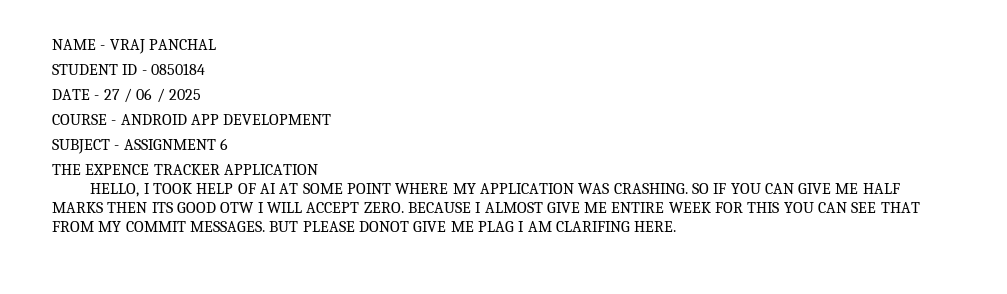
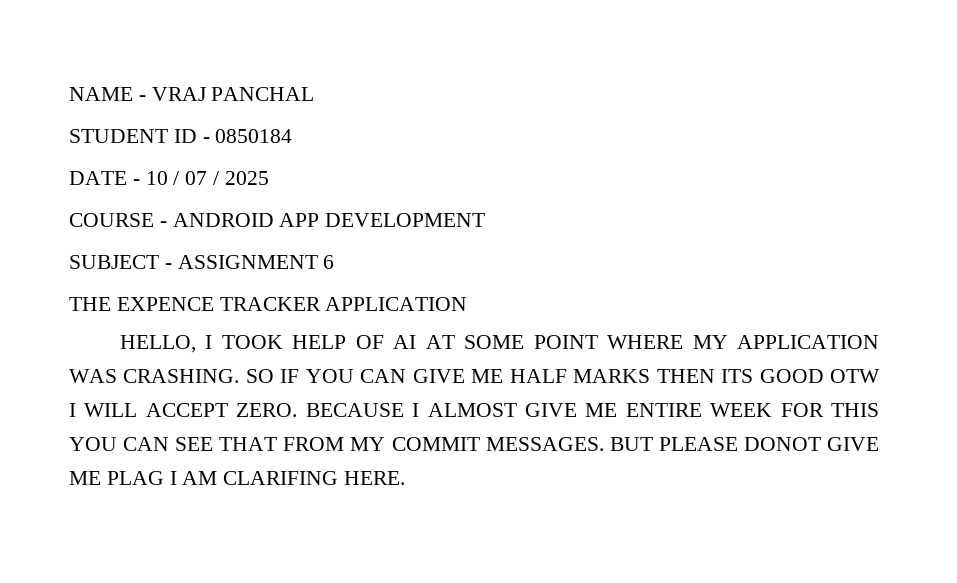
- DATE - 27 / 06 / 2025
+ DATE - 10 / 07 / 2025

